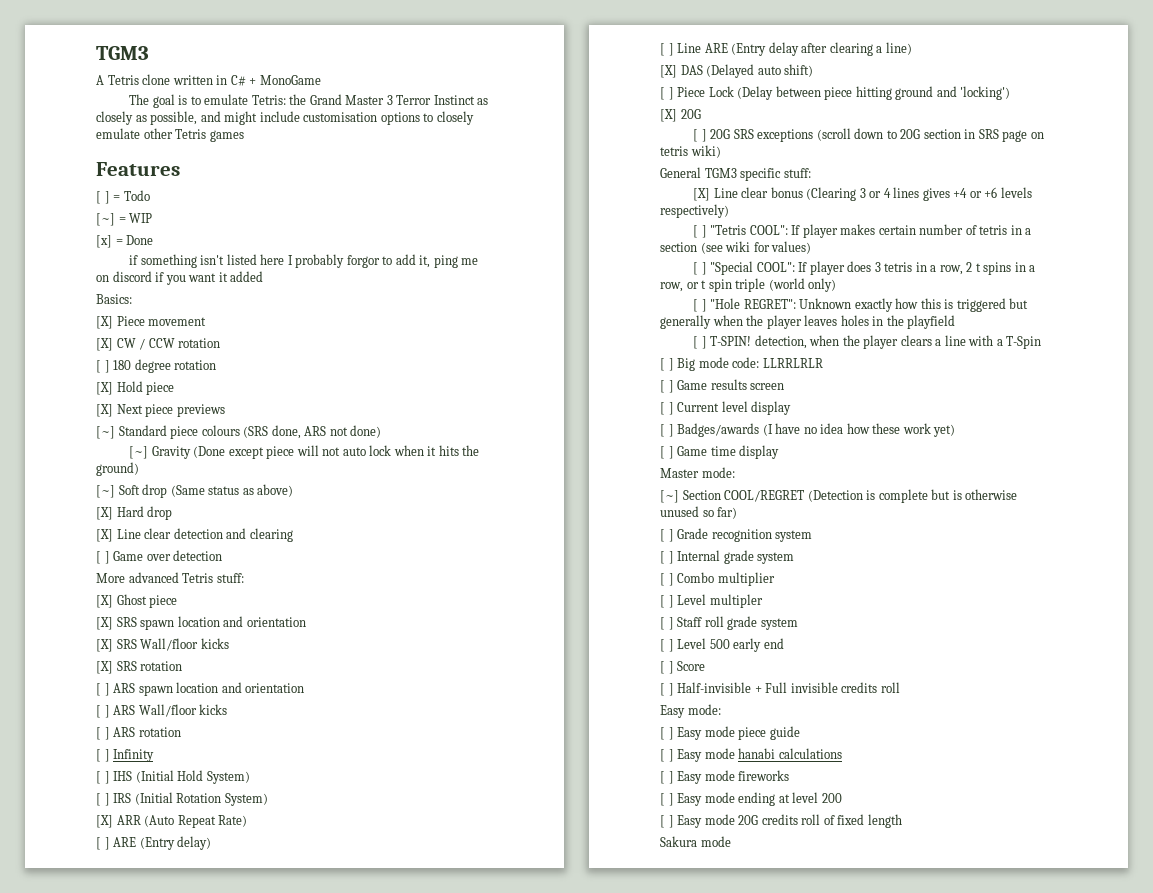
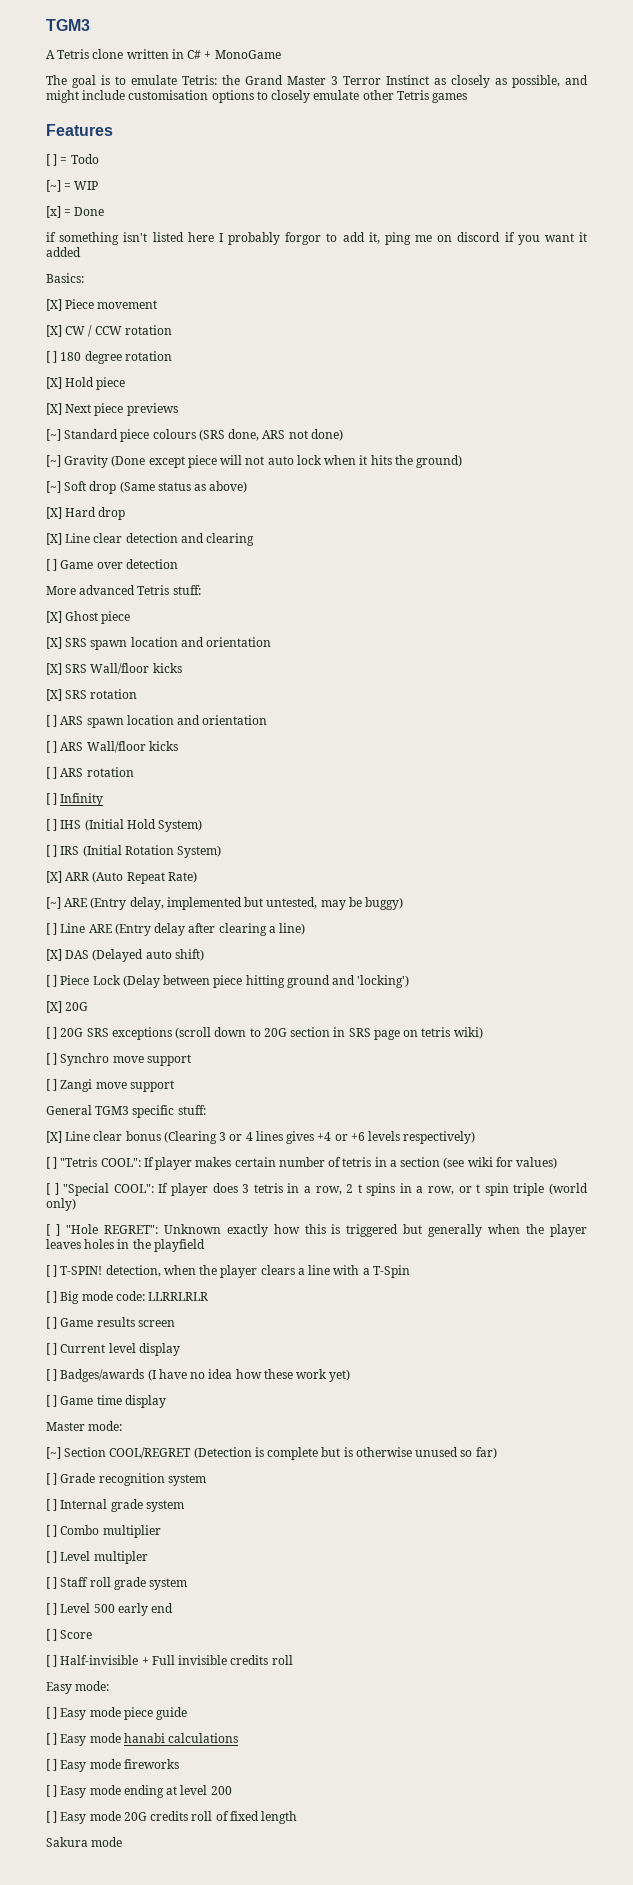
- [ ] ARE (Entry delay)
+ [~] ARE (Entry delay, implemented but untested, may be buggy)
+ [ ] Synchro move support
+ [ ] Zangi move support

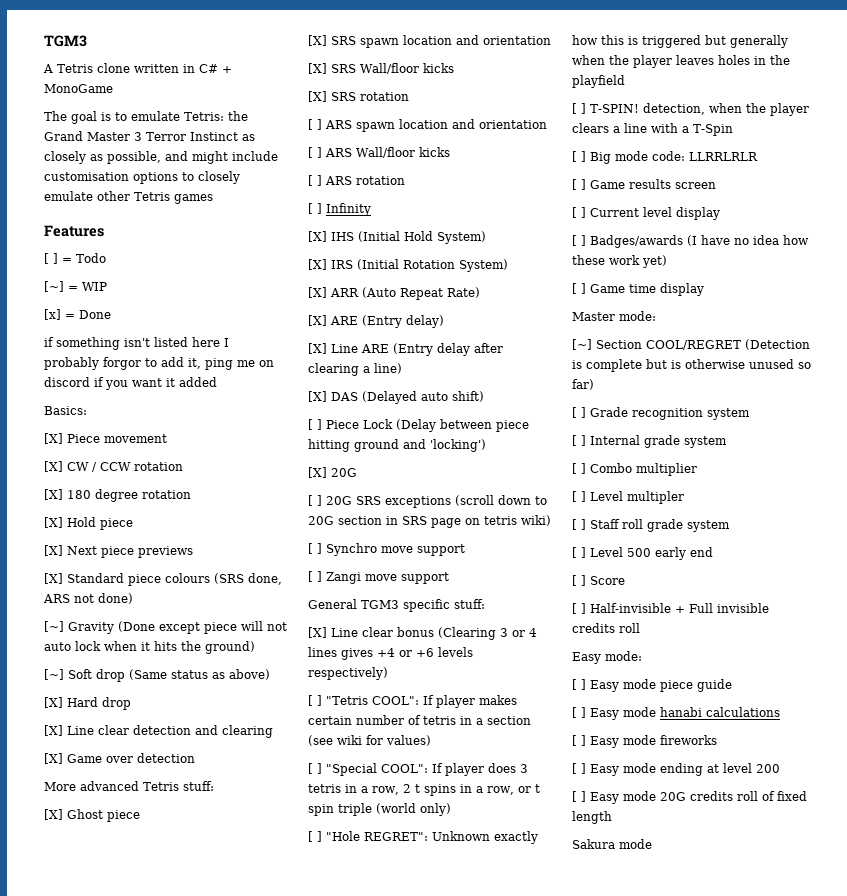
- [ ] 180 degree rotation
+ [X] 180 degree rotation
- [~] Standard piece colours (SRS done, ARS not done)
+ [X] Standard piece colours (SRS done, ARS not done)
- [ ] Game over detection
+ [X] Game over detection
- [ ] IHS (Initial Hold System)
+ [X] IHS (Initial Hold System)
- [ ] IRS (Initial Rotation System)
+ [X] IRS (Initial Rotation System)
- [~] ARE (Entry delay, implemented but untested, may be buggy)
- [ ] Line ARE (Entry delay after clearing a line)
+ [X] ARE (Entry delay)
+ [X] Line ARE (Entry delay after clearing a line)

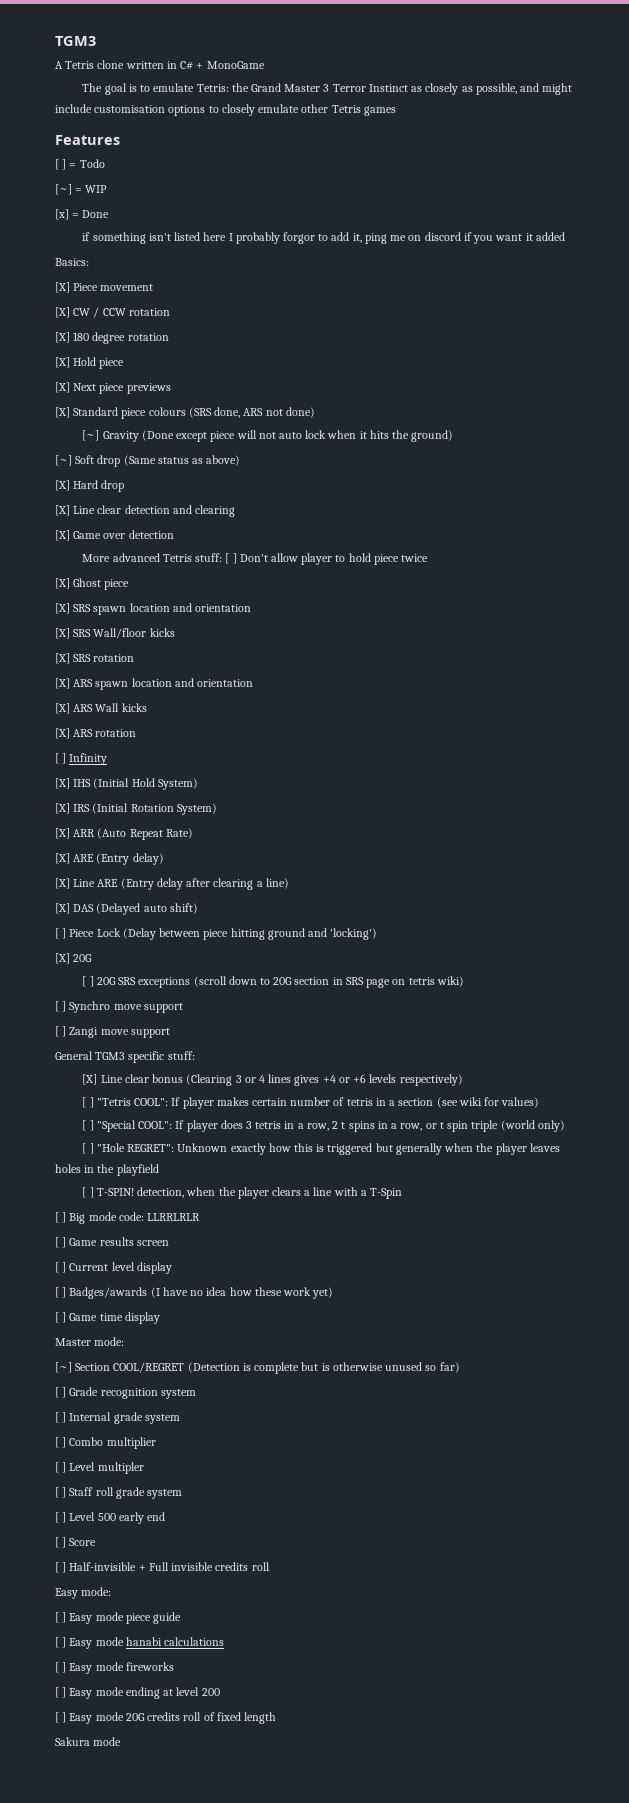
- More advanced Tetris stuff:
+ More advanced Tetris stuff: [ ] Don't allow player to hold piece twice
- [ ] ARS spawn location and orientation
+ [X] ARS spawn location and orientation
- [ ] ARS Wall/floor kicks
- [ ] ARS rotation
+ [X] ARS Wall kicks
+ [X] ARS rotation

